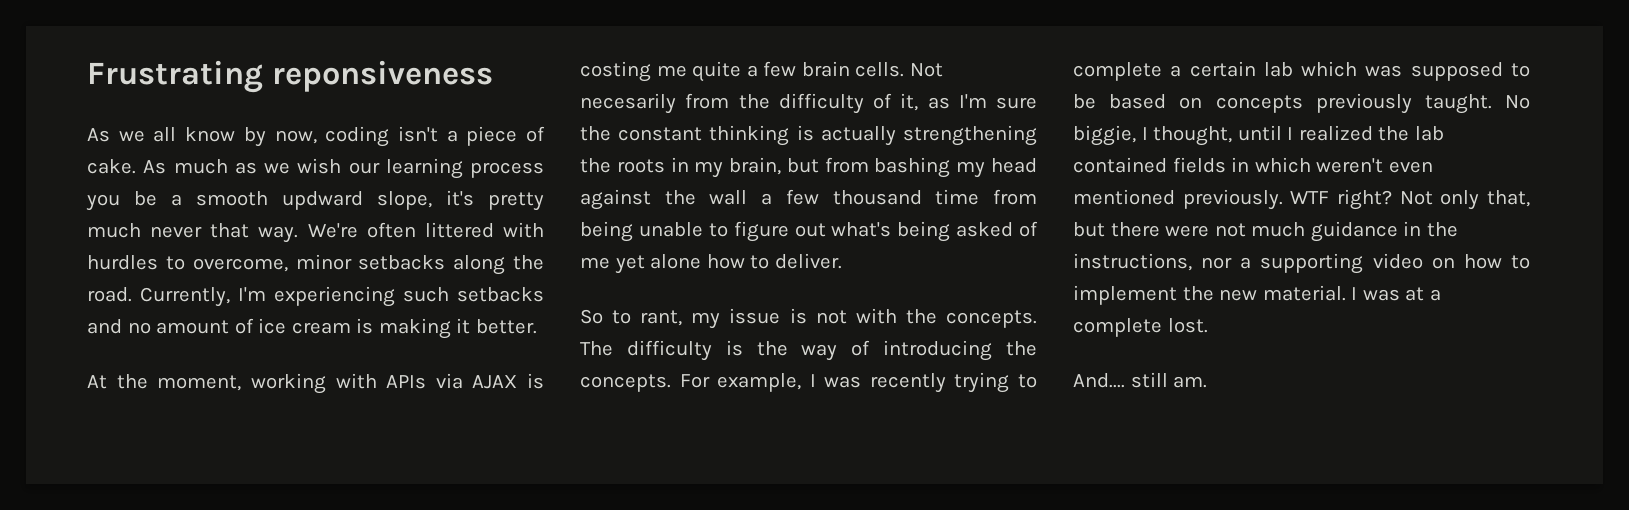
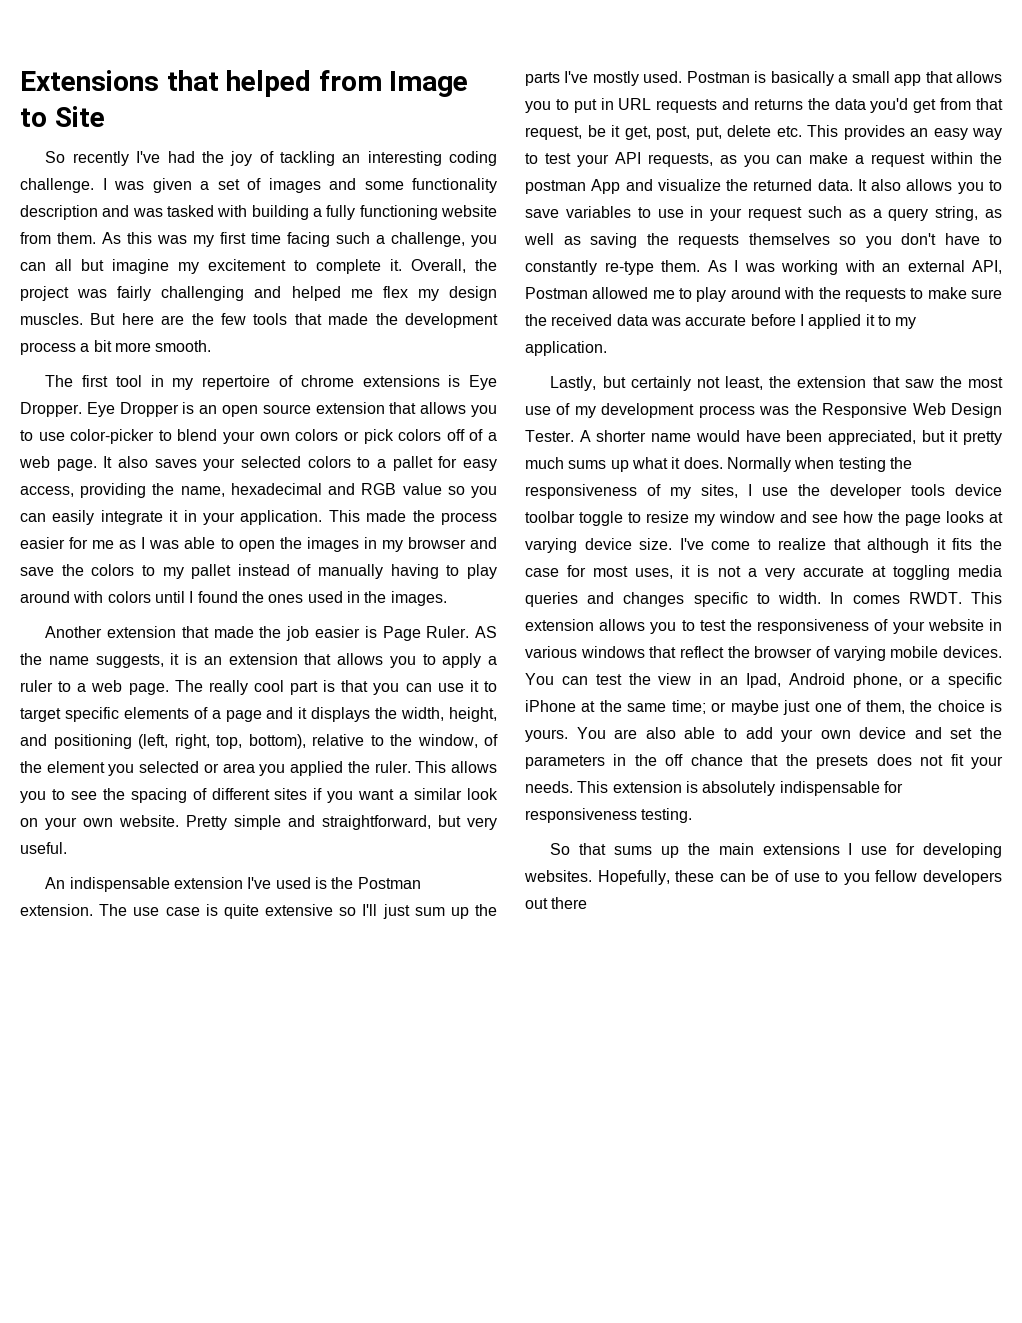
- Frustrating reponsiveness
- As we all know by now, coding isn't a piece of cake. As much as we wish our learning process you be a smooth updward slope, it's pretty much never that way. We're often littered with hurdles to overcome, minor setbacks along the road. Currently, I'm experiencing such setbacks and no amount of ice cream is making it better.
- At the moment, working with APIs via AJAX is costing me quite a few brain cells. Not necesarily from the difficulty of it, as I'm sure the constant thinking is actually strengthening the roots in my brain, but from bashing my head against the wall a few thousand time from being unable to figure out what's being asked of me yet alone how to deliver.
- So to rant, my issue is not with the concepts. The difficulty is the way of introducing the concepts. For example, I was recently trying to complete a certain lab which was supposed to be based on concepts previously taught. No biggie, I thought, until I realized the lab contained fields in which weren't even mentioned previously. WTF right? Not only that, but there were not much guidance in the instructions, nor a supporting video on how to implement the new material. I was at a complete lost.
- And.... still am.
+ Extensions that helped from Image to Site
+ So recently I've had the joy of tackling an interesting coding challenge. I was given a set of images and some functionality description and was tasked with building a fully functioning website from them. As this was my first time facing such a challenge, you can all but imagine my excitement to complete it. Overall, the project was fairly challenging and helped me flex my design muscles. But here are the few tools that made the development process a bit more smooth.
+ The first tool in my repertoire of chrome extensions is Eye Dropper. Eye Dropper is an open source extension that allows you to use color-picker to blend your own colors or pick colors off of a web page. It also saves your selected colors to a pallet for easy access, providing the name, hexadecimal and RGB value so you can easily integrate it in your application. This made the process easier for me as I was able to open the images in my browser and save the colors to my pallet instead of manually having to play around with colors until I found the ones used in the images.
+ Another extension that made the job easier is Page Ruler. AS the name suggests, it is an extension that allows you to apply a ruler to a web page. The really cool part is that you can use it to target specific elements of a page and it displays the width, height, and positioning (left, right, top, bottom), relative to the window, of the element you selected or area you applied the ruler. This allows you to see the spacing of different sites if you want a similar look on your own website. Pretty simple and straightforward, but very useful.
+ An indispensable extension I've used is the Postman extension. The use case is quite extensive so I'll just sum up the parts I've mostly used. Postman is basically a small app that allows you to put in URL requests and returns the data you'd get from that request, be it get, post, put, delete etc. This provides an easy way to test your API requests, as you can make a request within the postman App and visualize the returned data. It also allows you to save variables to use in your request such as a query string, as well as saving the requests themselves so you don't have to constantly re-type them. As I was working with an external API, Postman allowed me to play around with the requests to make sure the received data was accurate before I applied it to my application.
+ Lastly, but certainly not least, the extension that saw the most use of my development process was the Responsive Web Design Tester. A shorter name would have been appreciated, but it pretty much sums up what it does. Normally when testing the responsiveness of my sites, I use the developer tools device toolbar toggle to resize my window and see how the page looks at varying device size. I've come to realize that although it fits the case for most uses, it is not a very accurate at toggling media queries and changes specific to width. In comes RWDT. This extension allows you to test the responsiveness of your website in various windows that reflect the browser of varying mobile devices. You can test the view in an Ipad, Android phone, or a specific iPhone at the same time; or maybe just one of them, the choice is yours. You are also able to add your own device and set the parameters in the off chance that the presets does not fit your needs. This extension is absolutely indispensable for responsiveness testing.
+ So that sums up the main extensions I use for developing websites. Hopefully, these can be of use to you fellow developers out there

